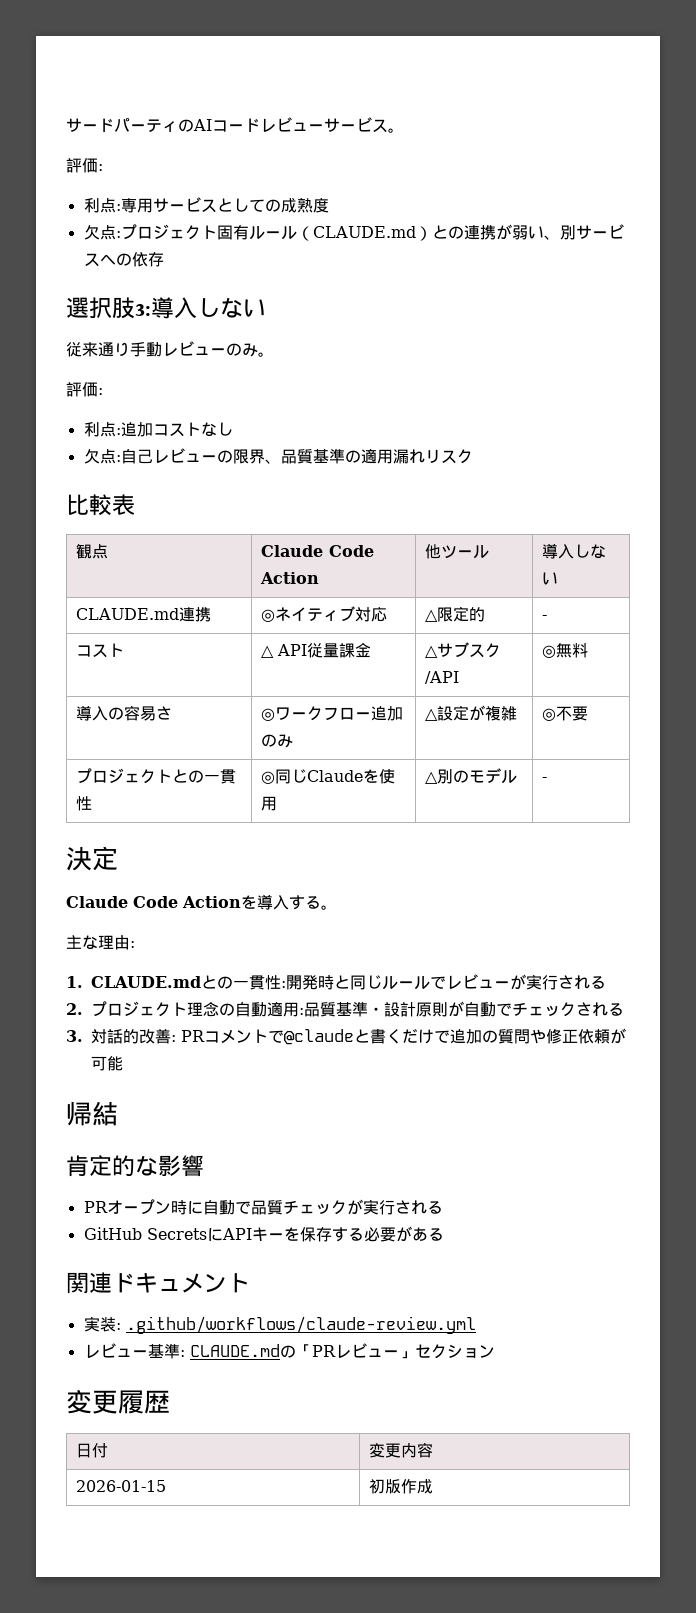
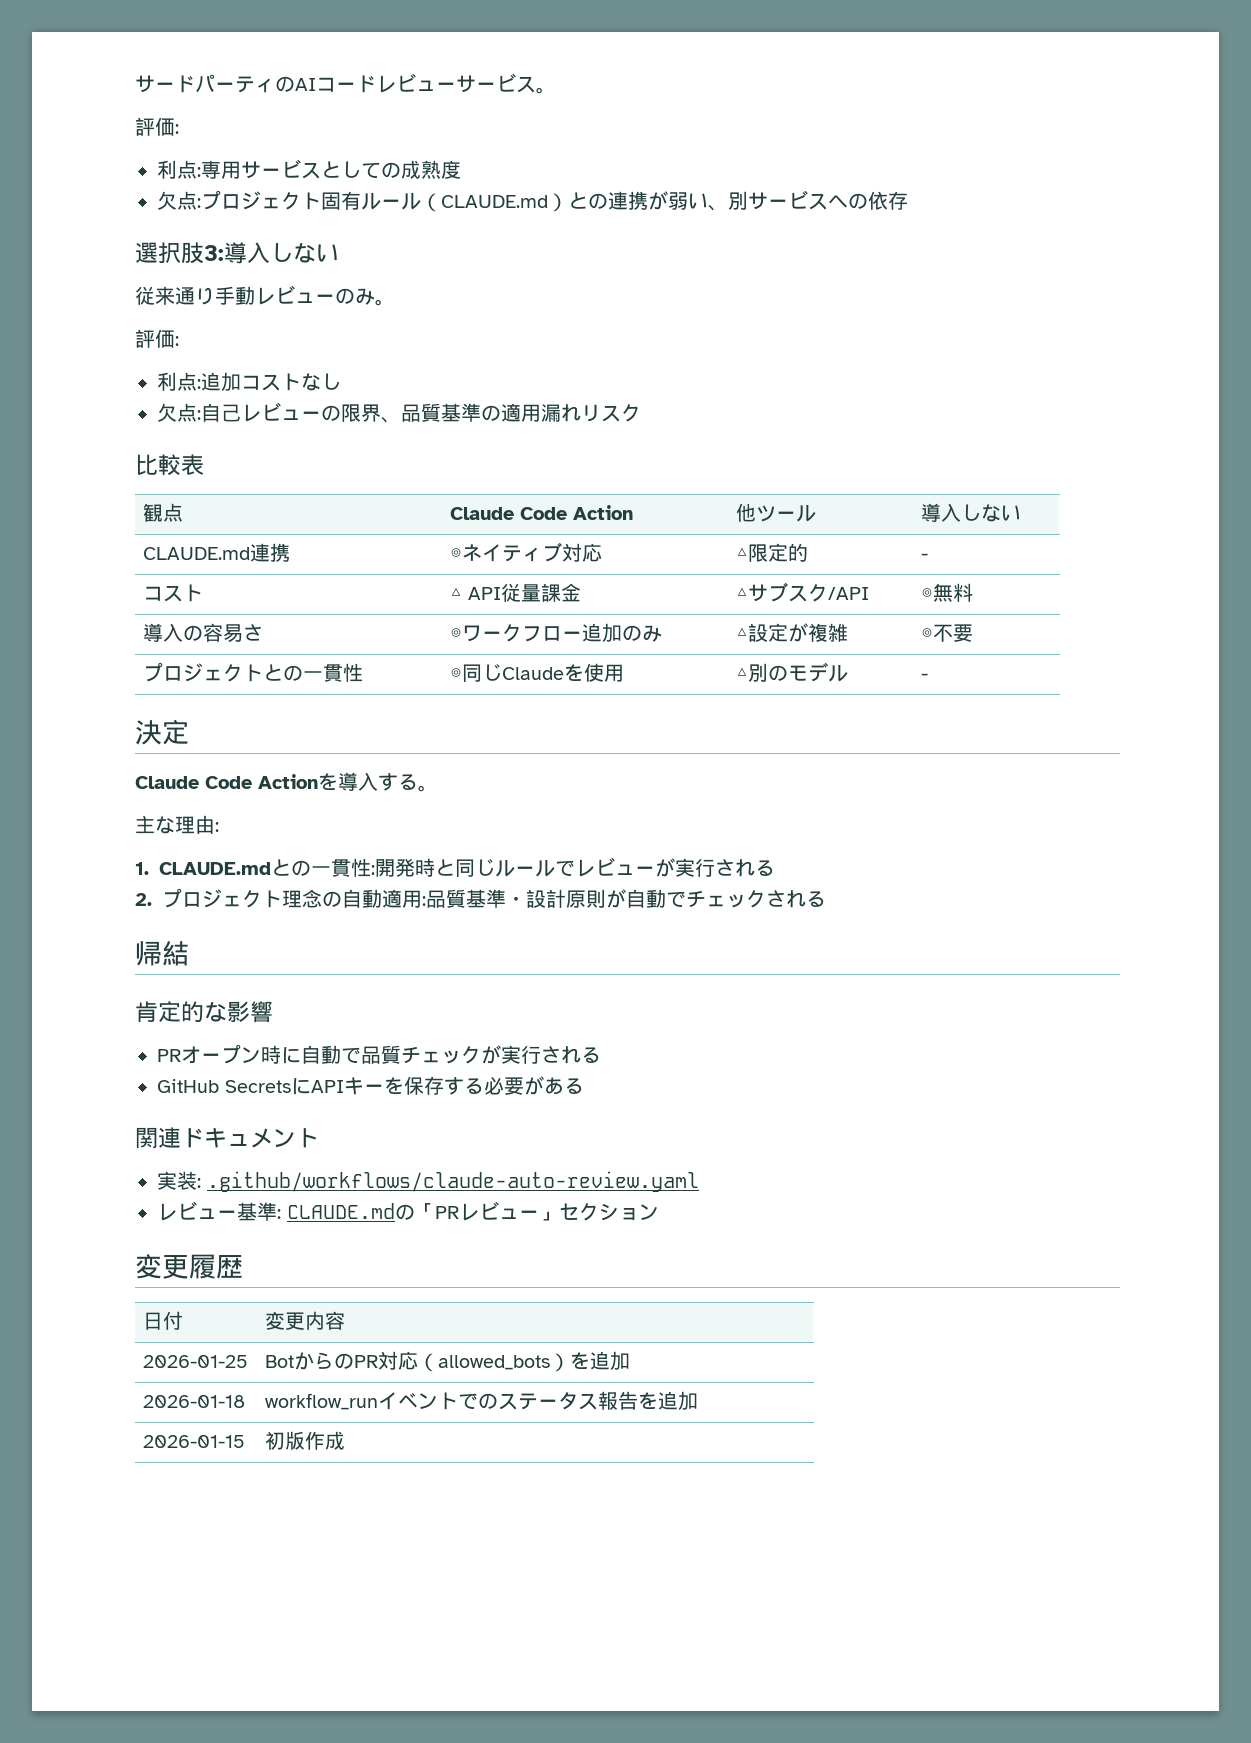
- 3.対話的改善: PRコメントで@claudeと書くだけで追加の質問や修正依頼が可能
- 実装: .github/workflows/claude-review.yml
+ 実装: .github/workflows/claude-auto-review.yaml
+ 2026-01-25 | BotからのPR対応（allowed_bots）を追加
+ 2026-01-18 | workflow_runイベントでのステータス報告を追加

